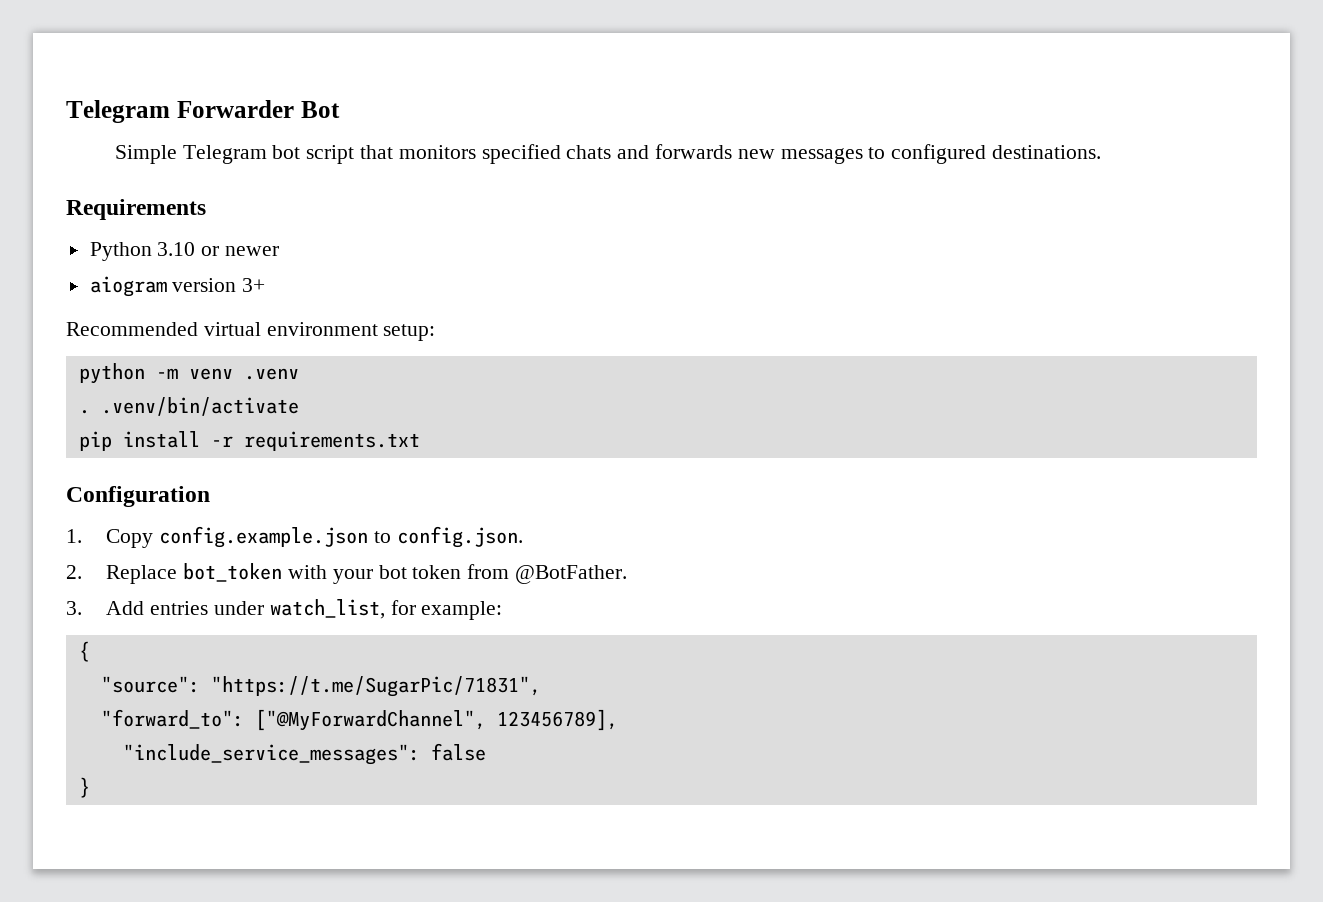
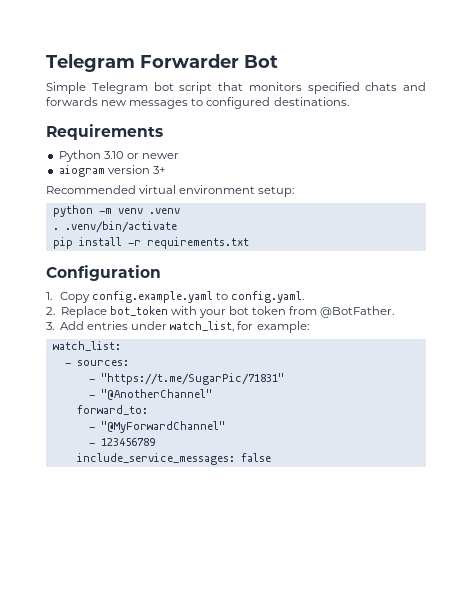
- 1. Copy config.example.json to config.json.
+ 1. Copy config.example.yaml to config.yaml.
- {
- "source": "https://t.me/SugarPic/71831",
- "forward_to": ["@MyForwardChannel", 123456789],
- "include_service_messages": false
+ watch_list:
+ - sources:
+ - "https://t.me/SugarPic/71831"
+ - "@AnotherChannel"
+ forward_to:
+ - "@MyForwardChannel"
+ - 123456789
+ include_service_messages: false
- }

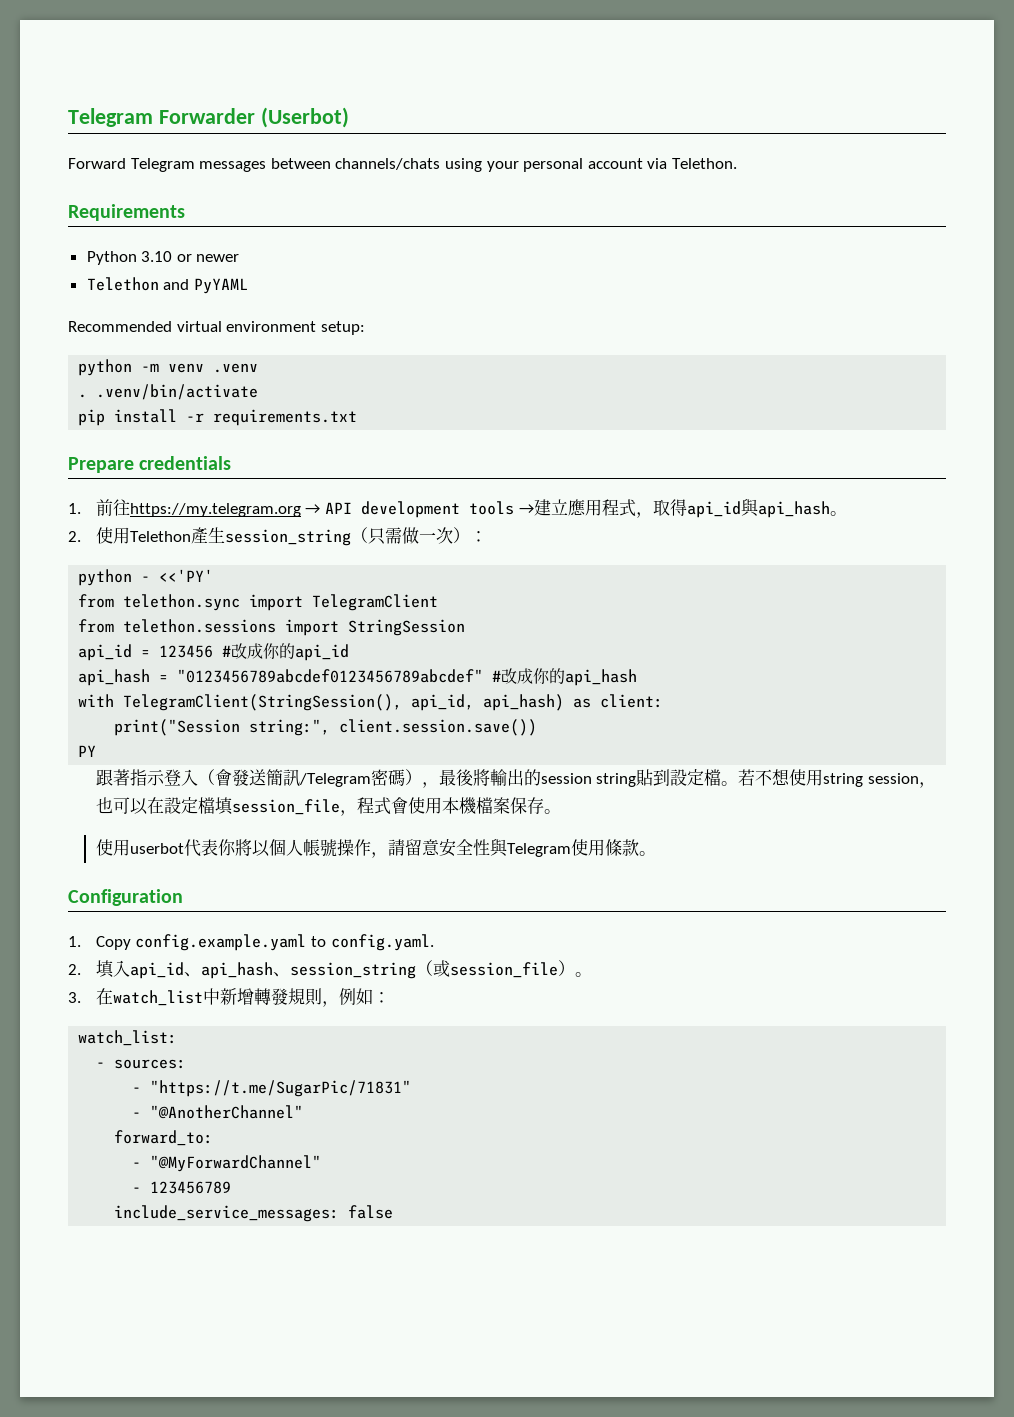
- Telegram Forwarder Bot
- Simple Telegram bot script that monitors specified chats and forwards new messages to configured destinations.
+ Telegram Forwarder (Userbot)
+ Forward Telegram messages between channels/chats using your personal account via Telethon.
- aiogram version 3+
+ Telethon and PyYAML
+ Prepare credentials
+ 1.前往https://my.telegram.org → API development tools →建立應用程式，取得api_id與api_hash。
+ 2.使用Telethon產生session_string（只需做一次）：
+ python - <<'PY'
+ from telethon.sync import TelegramClient
+ from telethon.sessions import StringSession
+ api_id = 123456 #改成你的api_id
+ api_hash = "0123456789abcdef0123456789abcdef" #改成你的api_hash
+ with TelegramClient(StringSession(), api_id, api_hash) as client:
+ print("Session string:", client.session.save())
+ PY
+ 跟著指示登入（會發送簡訊/Telegram密碼），最後將輸出的session string貼到設定檔。若不想使用string session，也可以在設定檔填session_file，程式會使用本機檔案保存。
+ 使用userbot代表你將以個人帳號操作，請留意安全性與Telegram使用條款。
- 2. Replace bot_token with your bot token from @BotFather.
- 3. Add entries under watch_list, for example:
+ 2.填入api_id、api_hash、session_string（或session_file）。
+ 3.在watch_list中新增轉發規則，例如：

